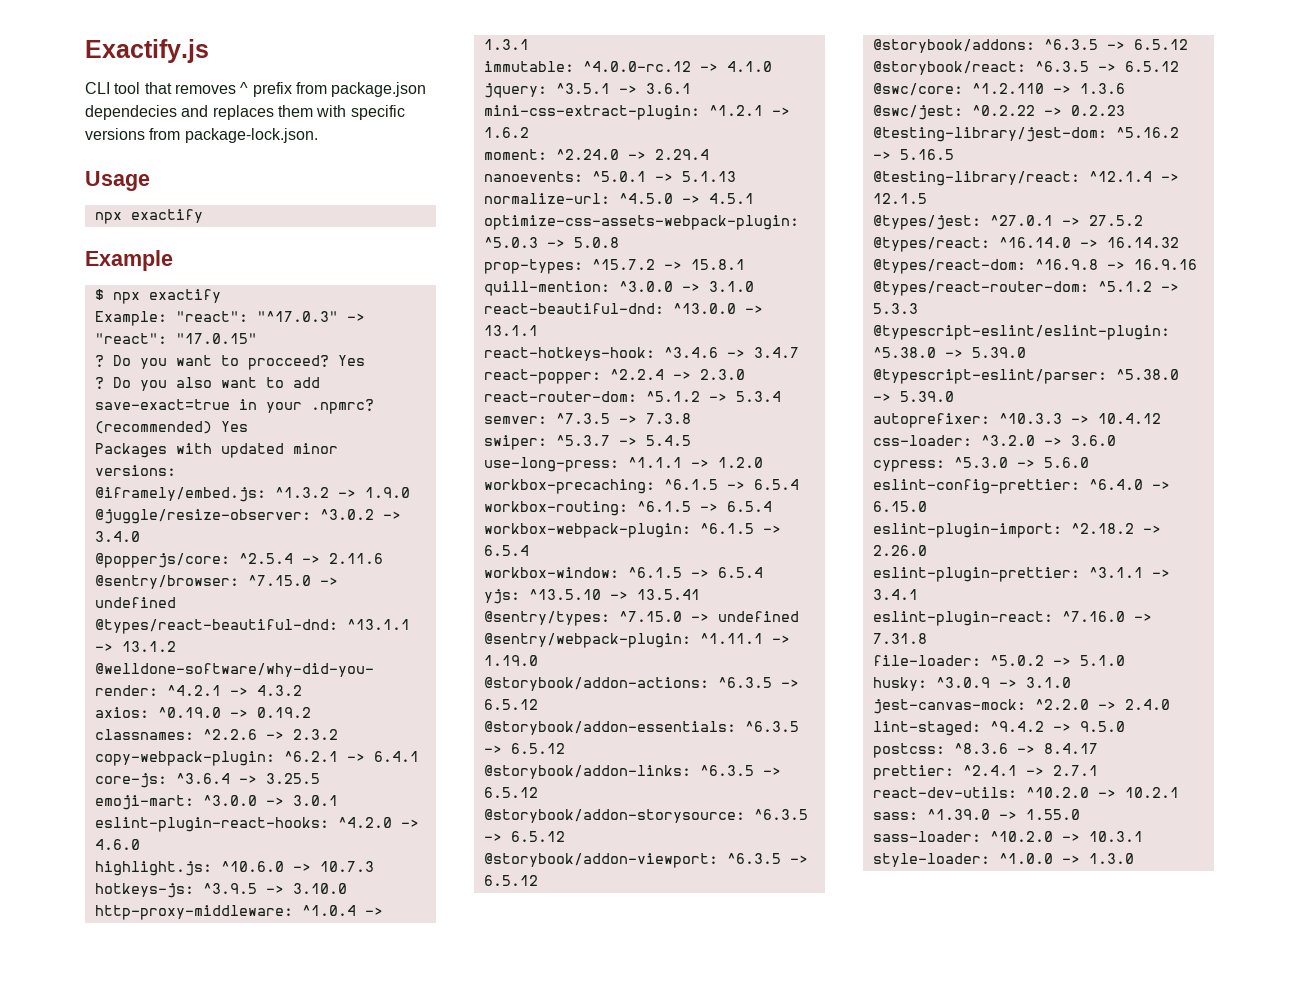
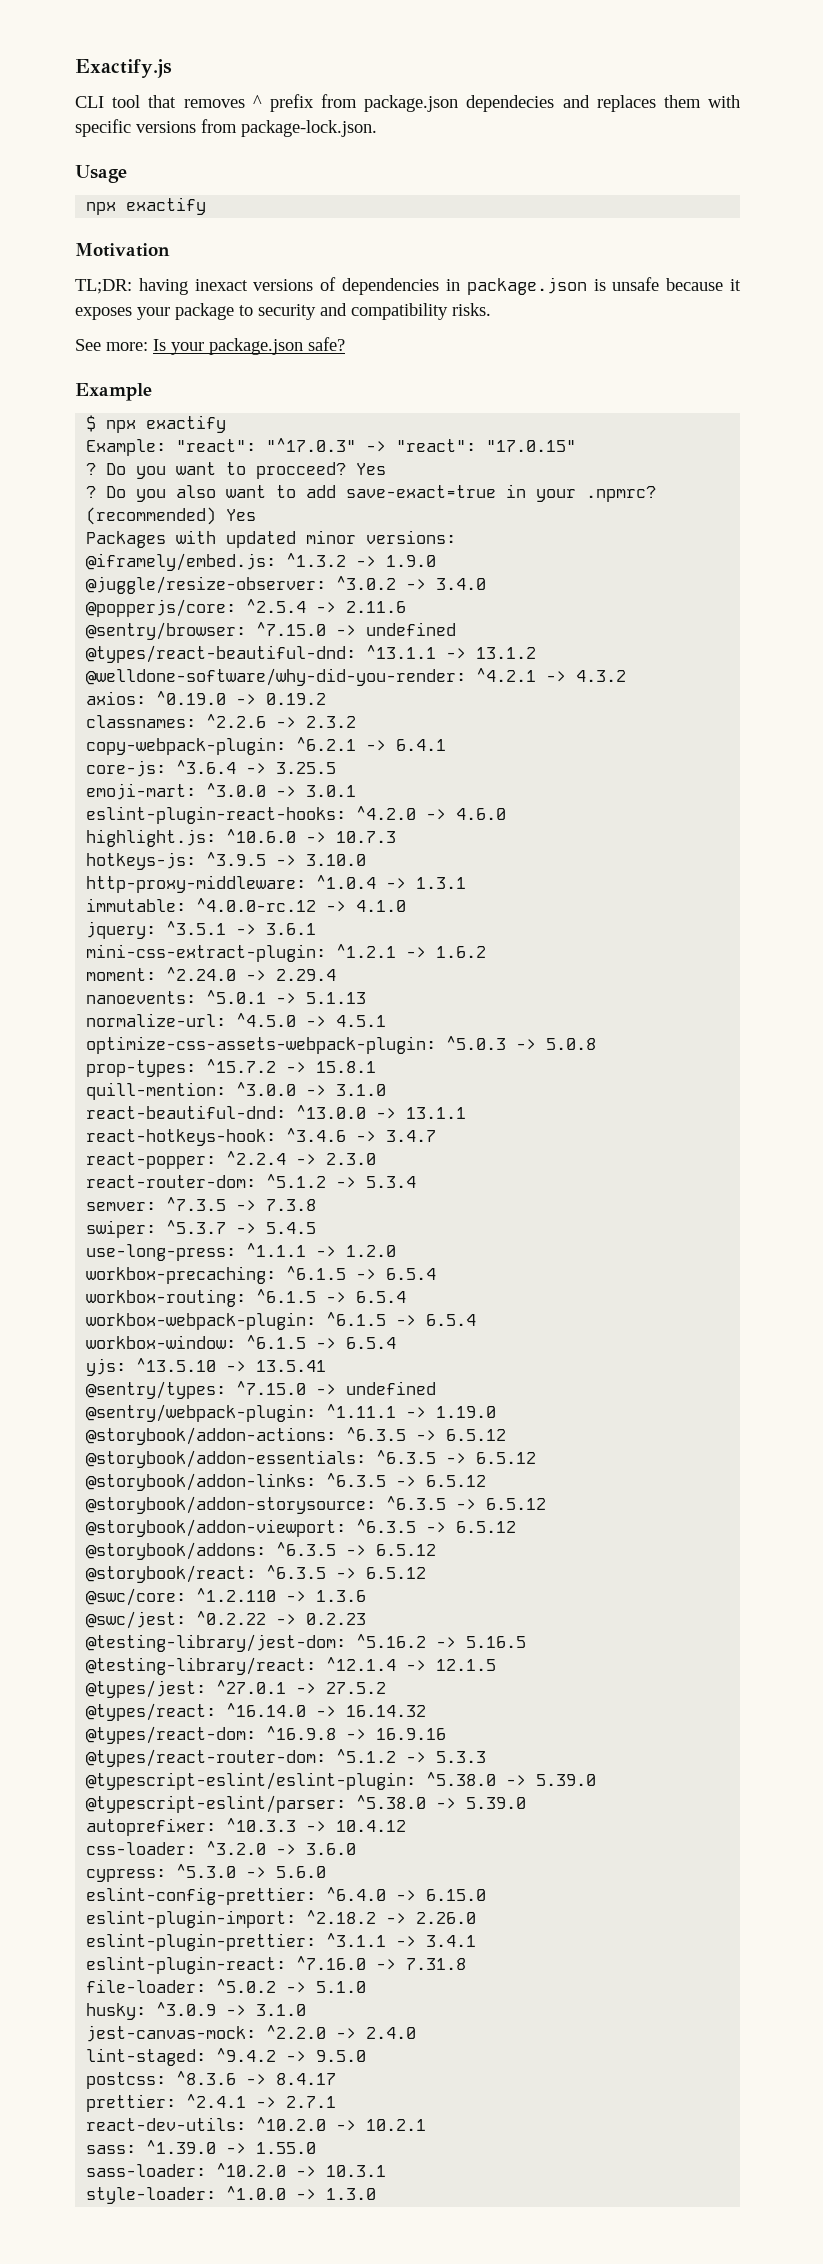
+ Motivation
+ TL;DR: having inexact versions of dependencies in package.json is unsafe because it exposes your package to security and compatibility risks.
+ See more: Is your package.json safe?

